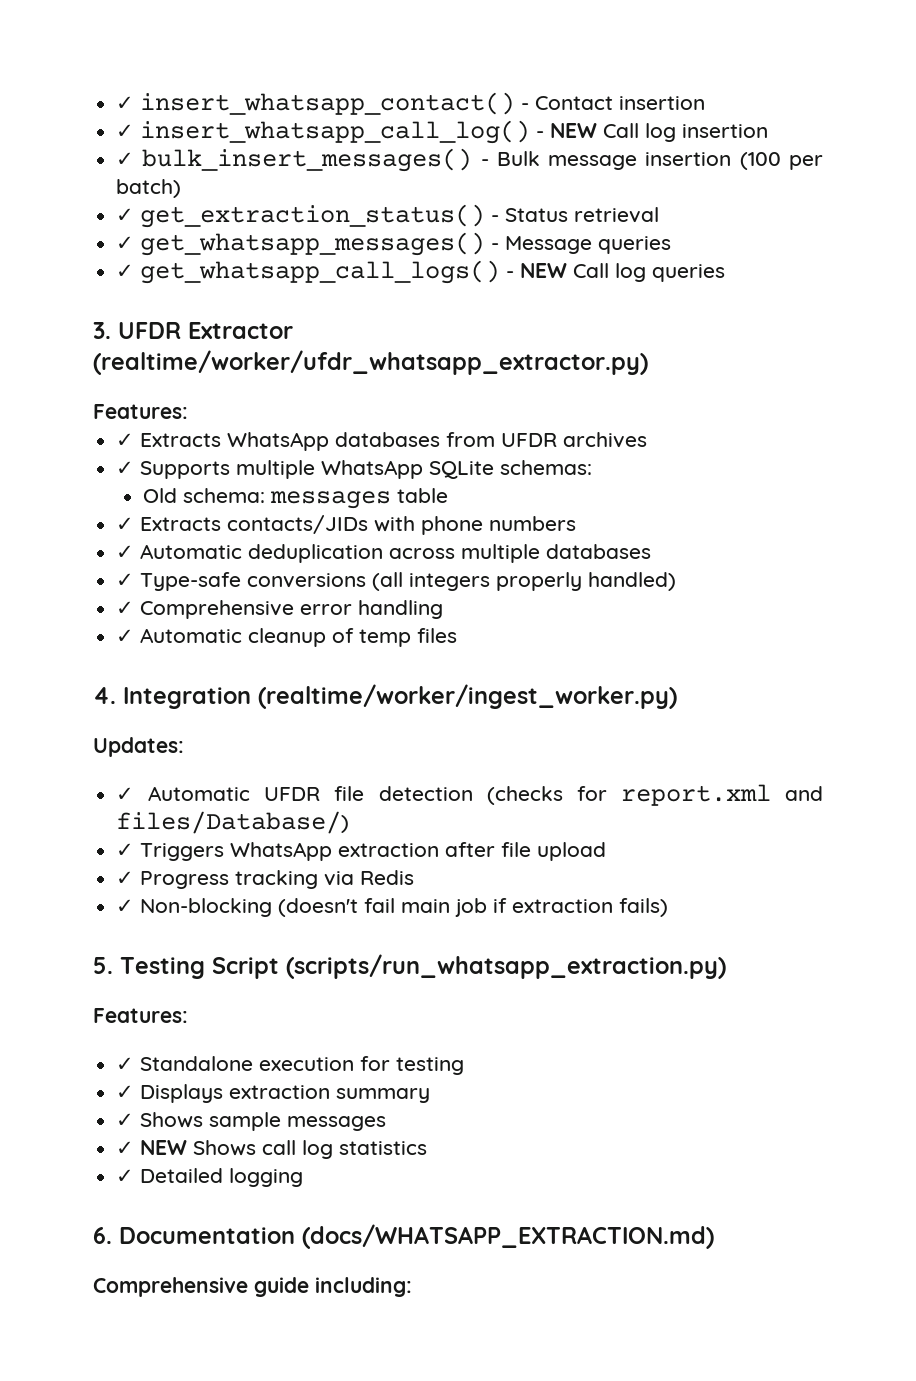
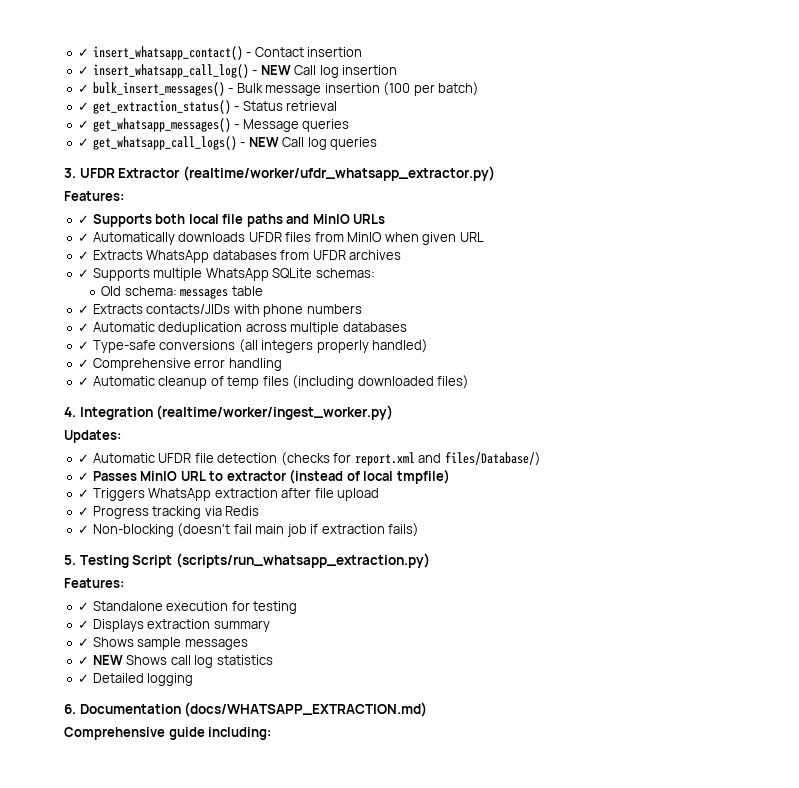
+ ✓ Supports both local file paths and MinIO URLs
+ ✓ Automatically downloads UFDR files from MinIO when given URL
- ✓ Automatic cleanup of temp files
+ ✓ Automatic cleanup of temp files (including downloaded files)
+ ✓ Passes MinIO URL to extractor (instead of local tmpfile)

